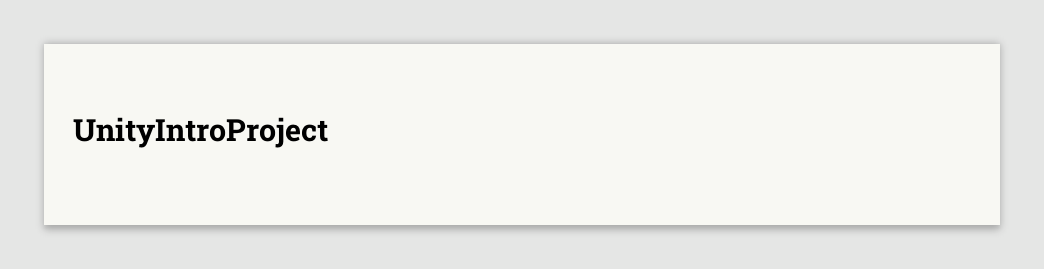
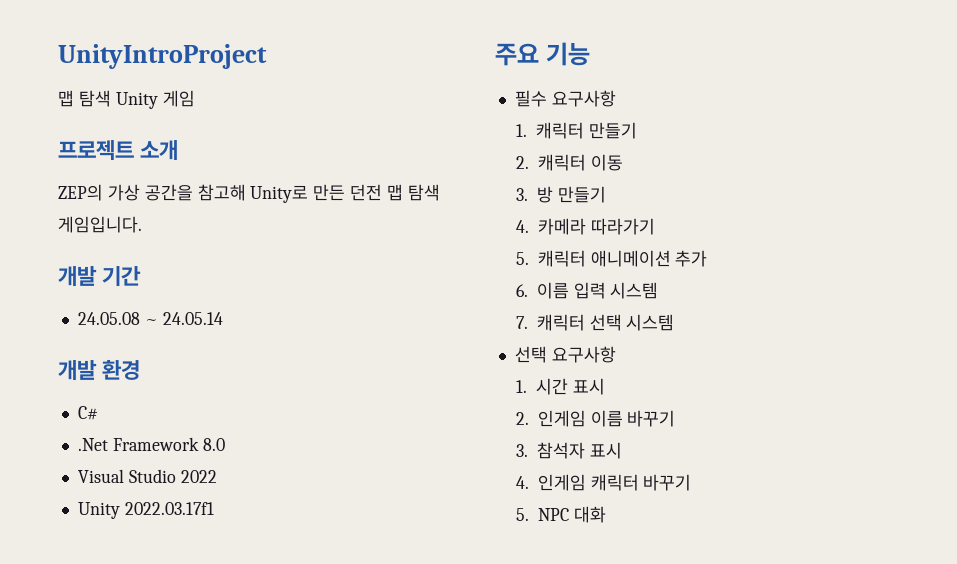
+ 맵 탐색 Unity 게임
+ 프로젝트 소개
+ ZEP의 가상 공간을 참고해 Unity로 만든 던전 맵 탐색 게임입니다.
+ 개발 기간
+ 24.05.08 ~ 24.05.14
+ 개발 환경
+ C#
+ .Net Framework 8.0
+ Visual Studio 2022
+ Unity 2022.03.17f1
+ 주요 기능
+ 필수 요구사항
+ 1. 캐릭터 만들기
+ 2. 캐릭터 이동
+ 3. 방 만들기
+ 4. 카메라 따라가기
+ 5. 캐릭터 애니메이션 추가
+ 6. 이름 입력 시스템
+ 7. 캐릭터 선택 시스템
+ 선택 요구사항
+ 1. 시간 표시
+ 2. 인게임 이름 바꾸기
+ 3. 참석자 표시
+ 4. 인게임 캐릭터 바꾸기
+ 5. NPC 대화

